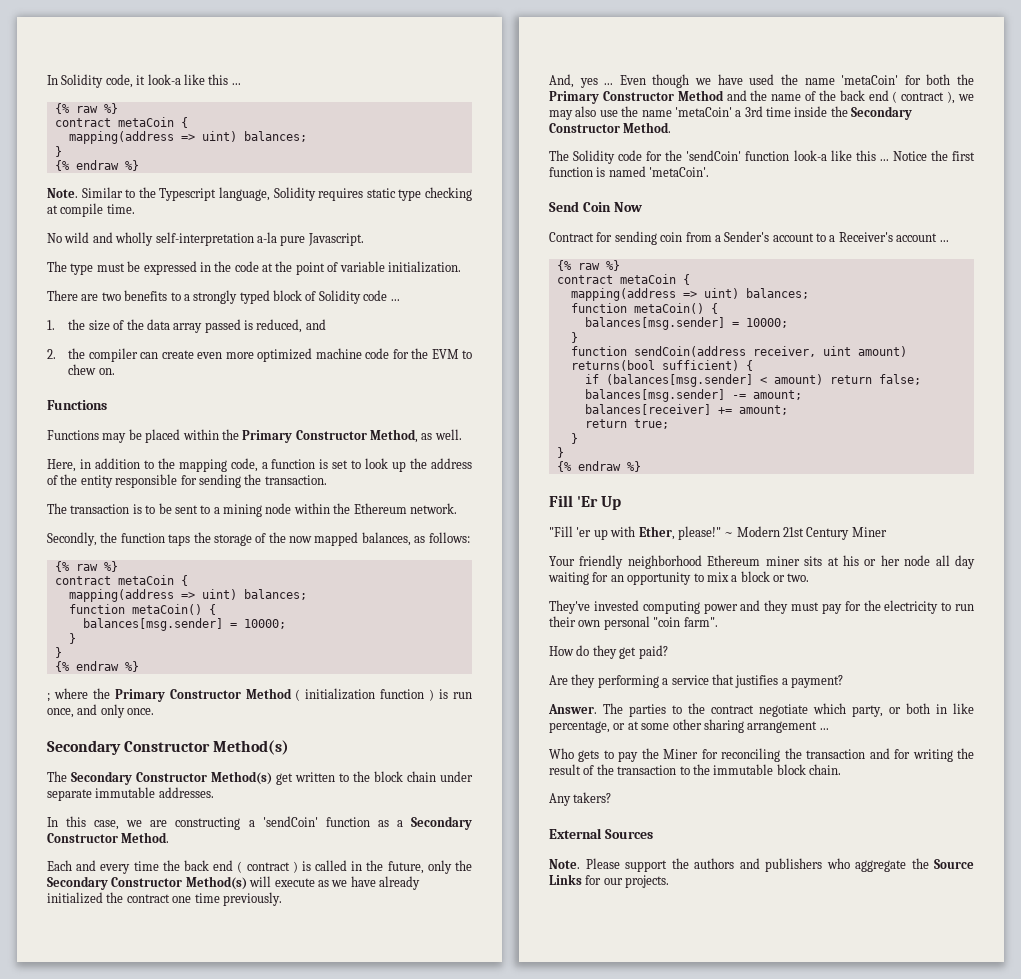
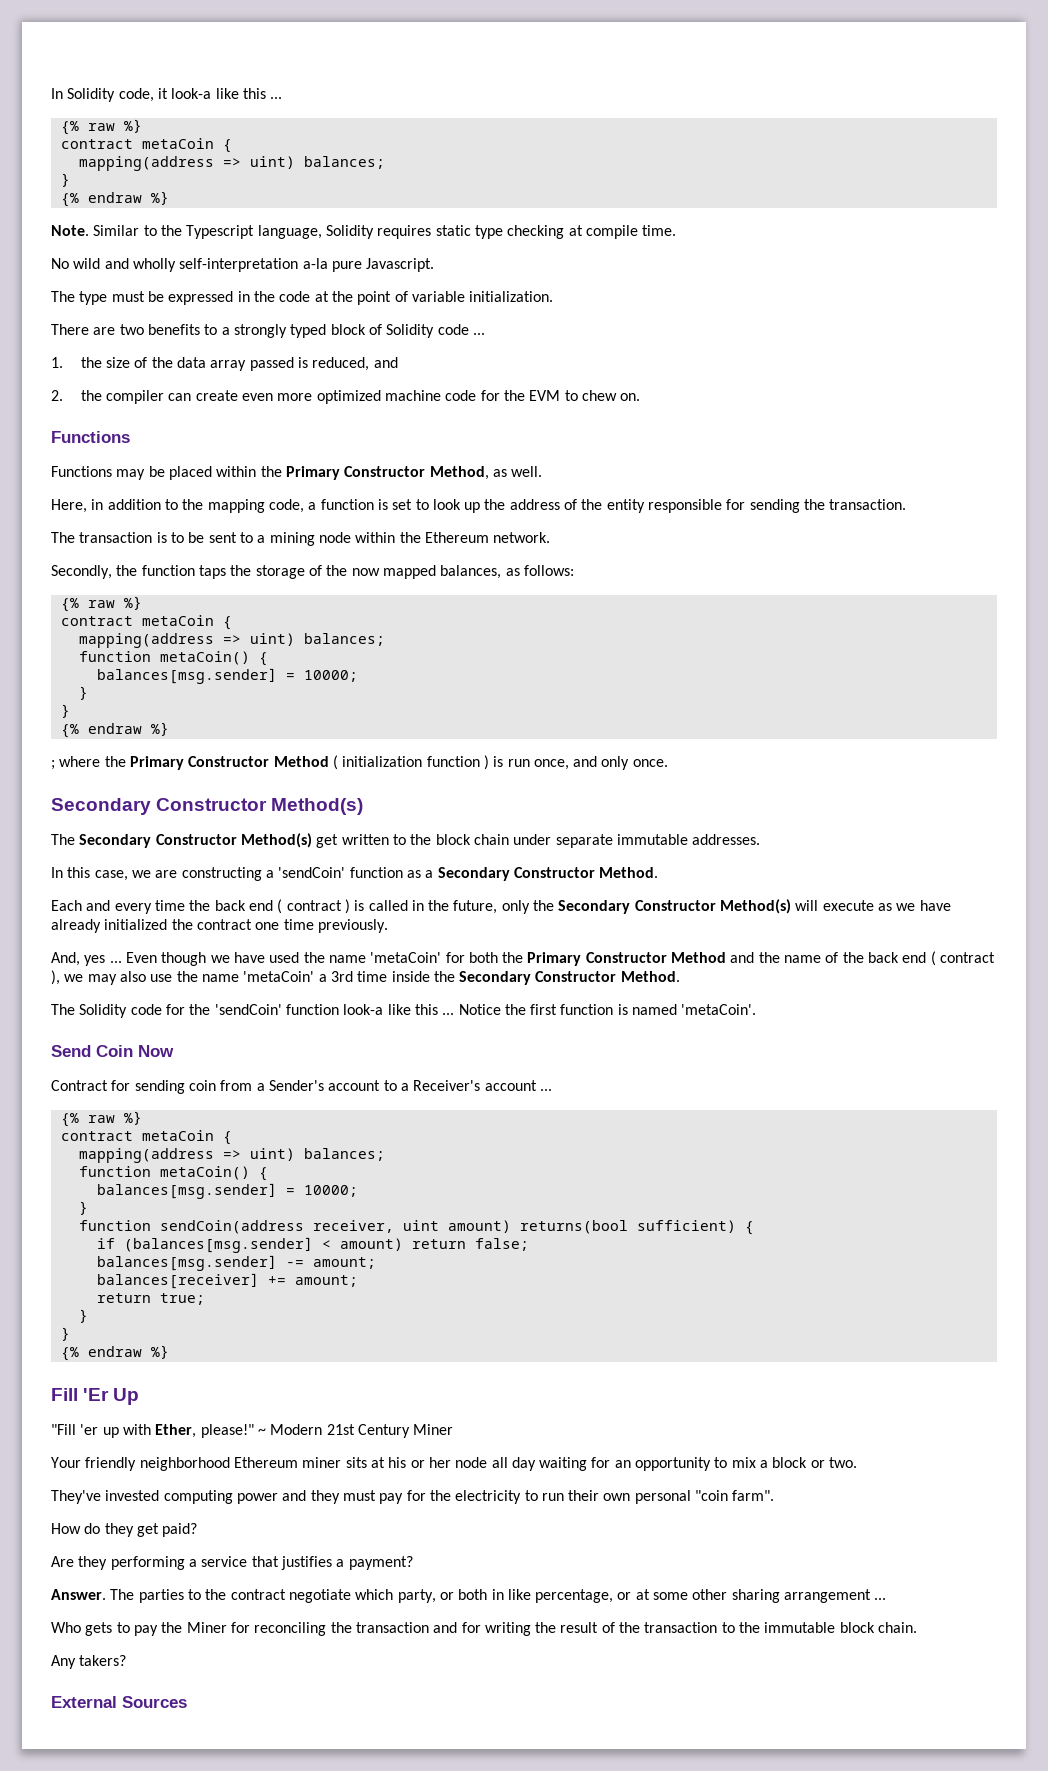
- Note. Please support the authors and publishers who aggregate the Source Links for our projects.

